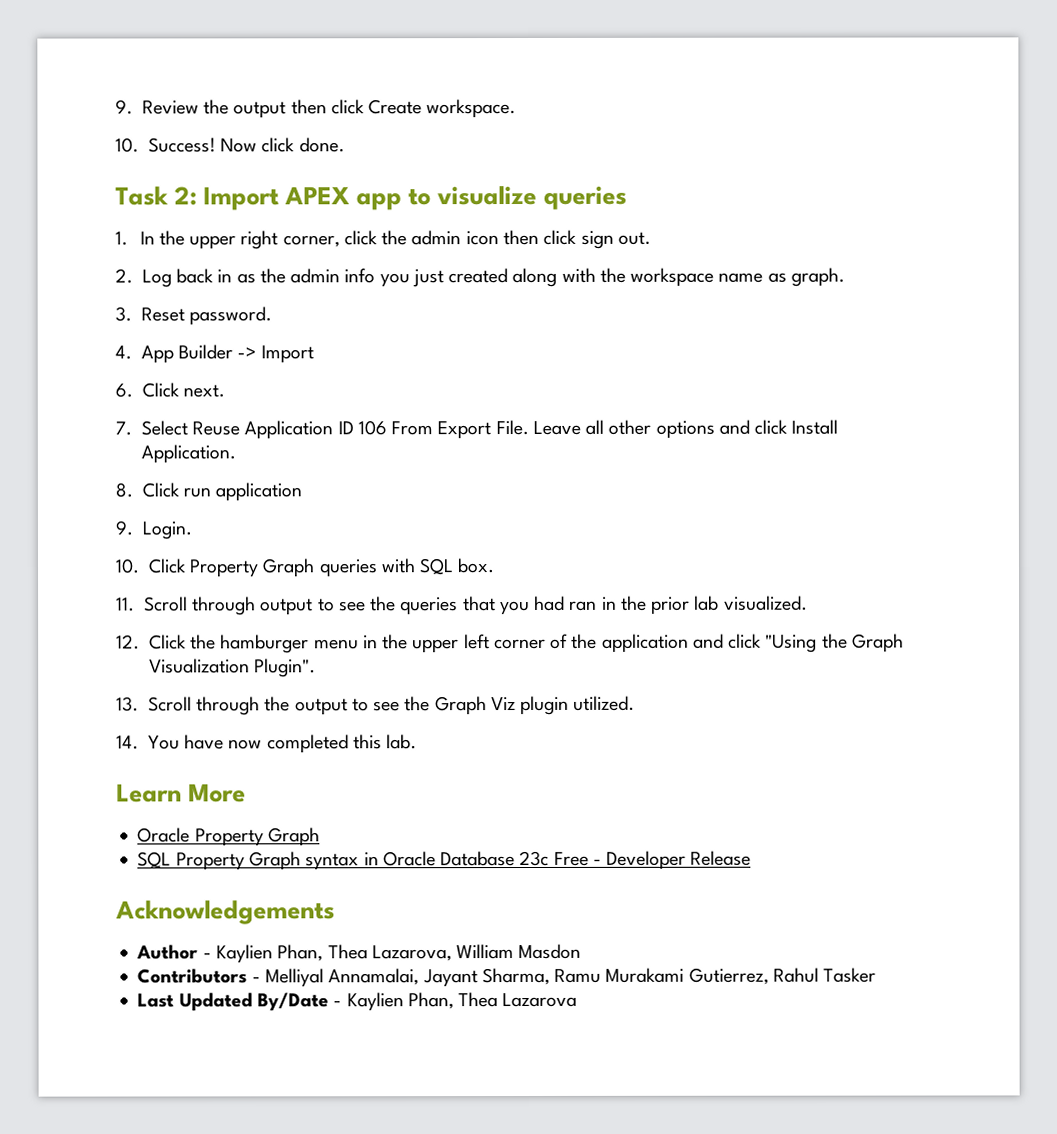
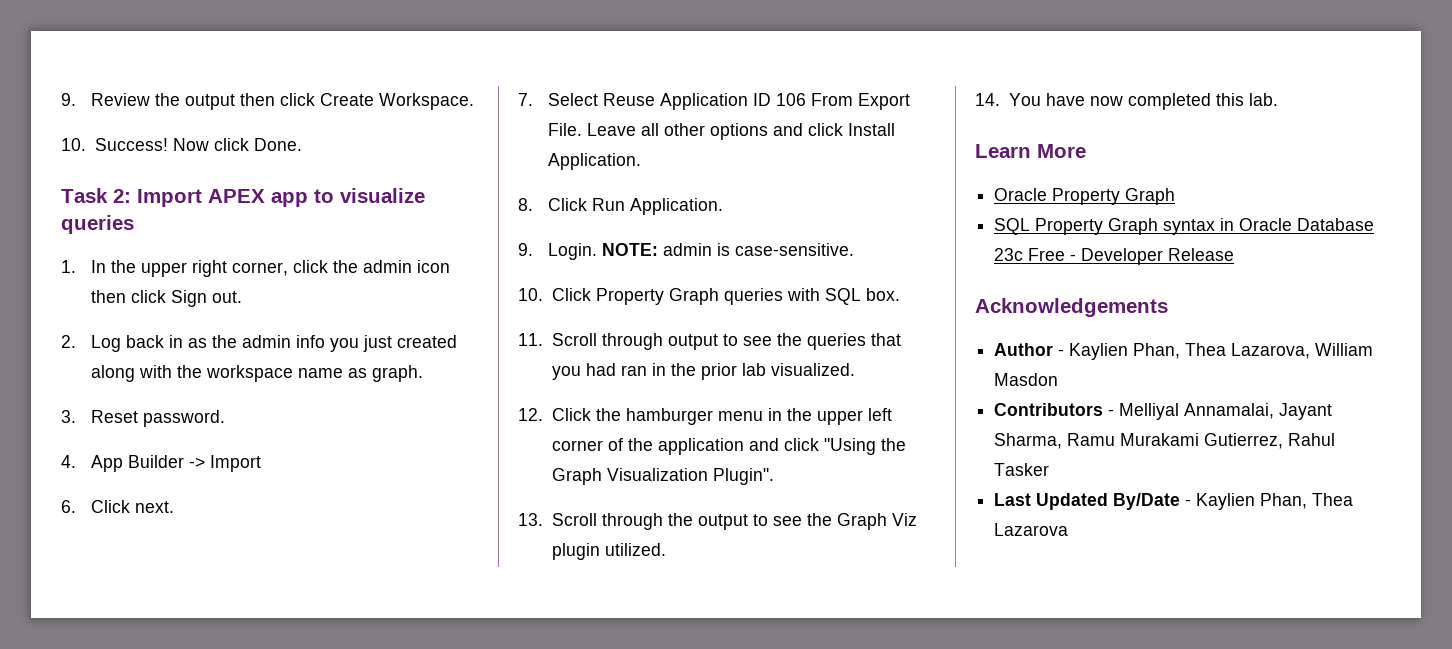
- 9. Review the output then click Create workspace.
+ 9. Review the output then click Create Workspace.
- Now click done.
+ Now click Done.
- 1. In the upper right corner, click the admin icon then click sign out.
+ 1. In the upper right corner, click the admin icon then click Sign out.
- 8. Click run application
+ 8. Click Run Application.
+ NOTE: admin is case-sensitive.

